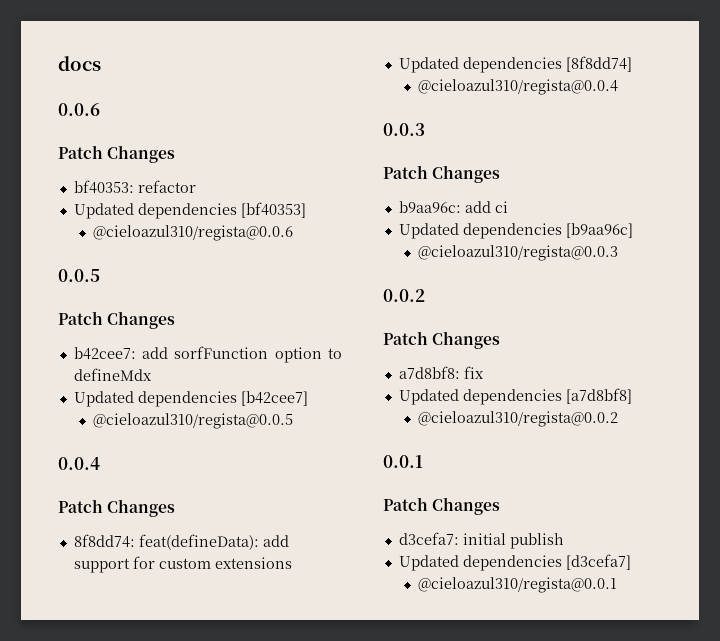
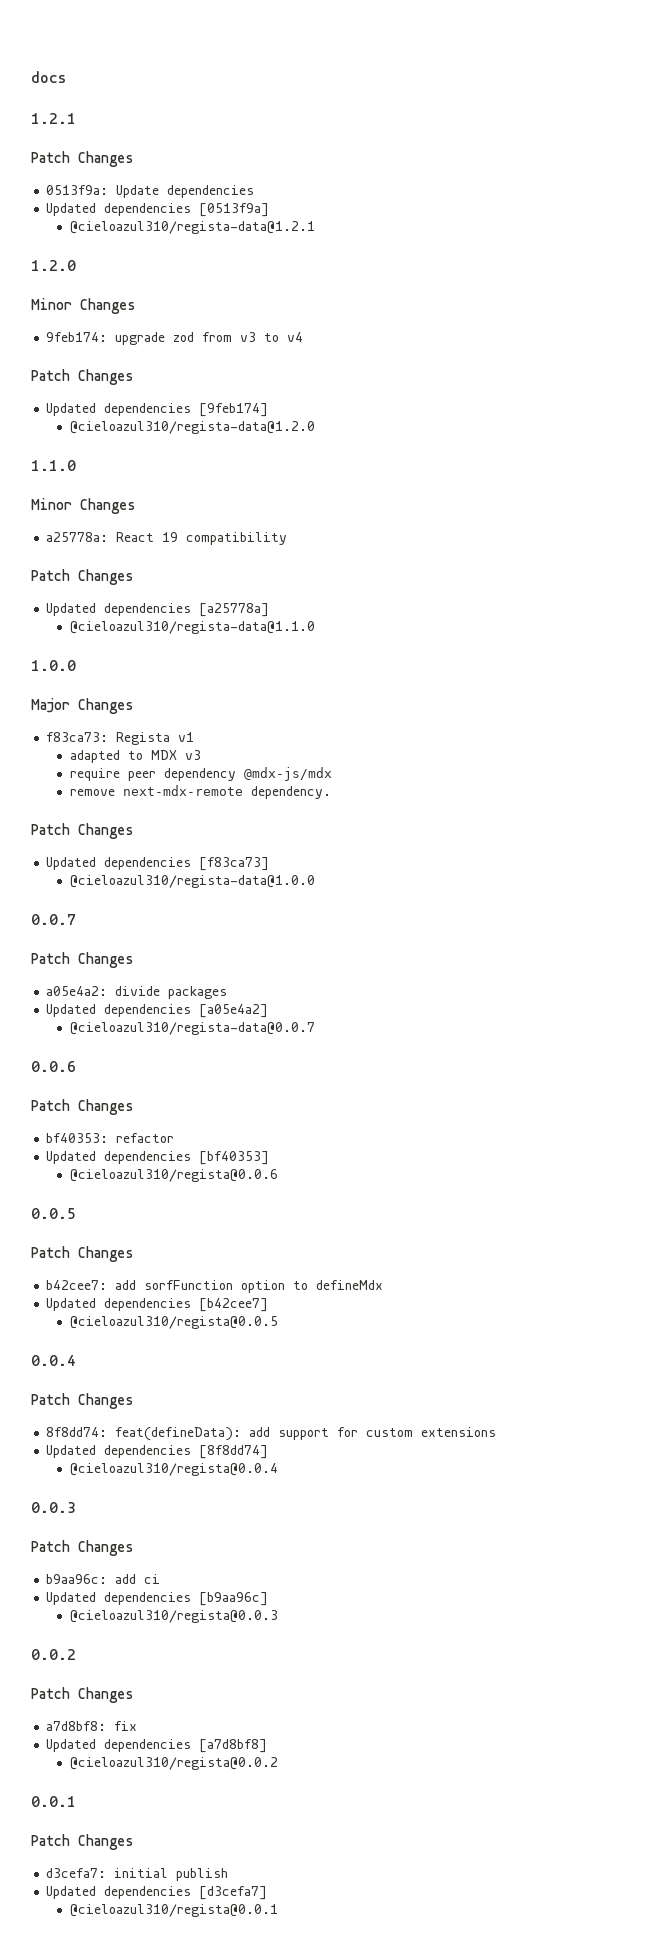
+ 1.2.1
+ Patch Changes
+ 0513f9a: Update dependencies
+ Updated dependencies [0513f9a]
+ @cieloazul310/regista-data@1.2.1
+ 1.2.0
+ Minor Changes
+ 9feb174: upgrade zod from v3 to v4
+ Patch Changes
+ Updated dependencies [9feb174]
+ @cieloazul310/regista-data@1.2.0
+ 1.1.0
+ Minor Changes
+ a25778a: React 19 compatibility
+ Patch Changes
+ Updated dependencies [a25778a]
+ @cieloazul310/regista-data@1.1.0
+ 1.0.0
+ Major Changes
+ f83ca73: Regista v1
+ adapted to MDX v3
+ require peer dependency @mdx-js/mdx
+ remove next-mdx-remote dependency.
+ Patch Changes
+ Updated dependencies [f83ca73]
+ @cieloazul310/regista-data@1.0.0
+ 0.0.7
+ Patch Changes
+ a05e4a2: divide packages
+ Updated dependencies [a05e4a2]
+ @cieloazul310/regista-data@0.0.7

